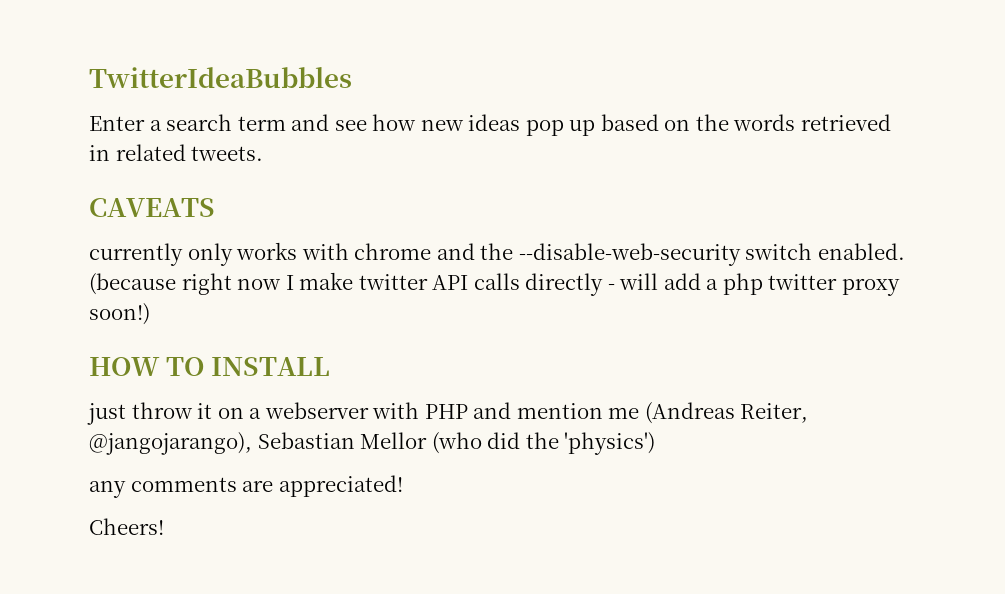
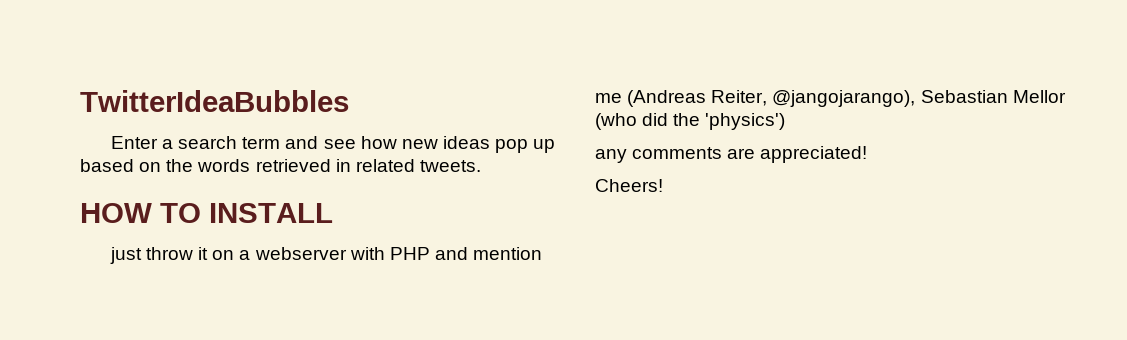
- CAVEATS
- currently only works with chrome and the --disable-web-security switch enabled. (because right now I make twitter API calls directly - will add a php twitter proxy soon!)

